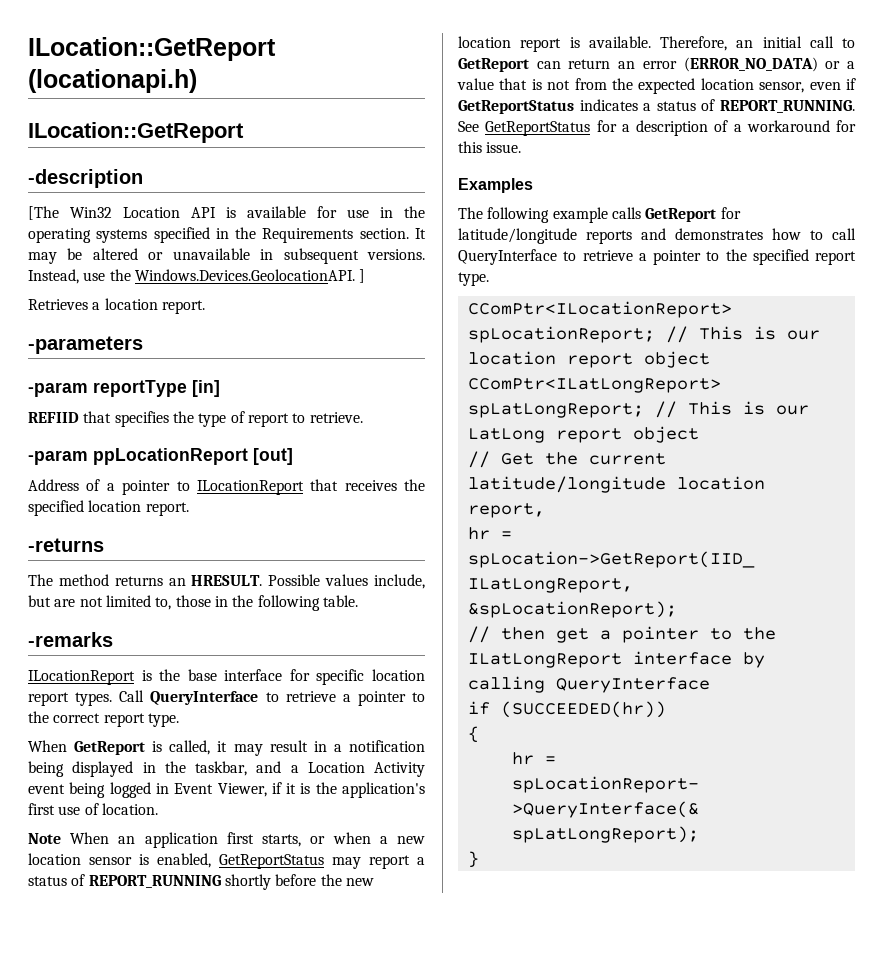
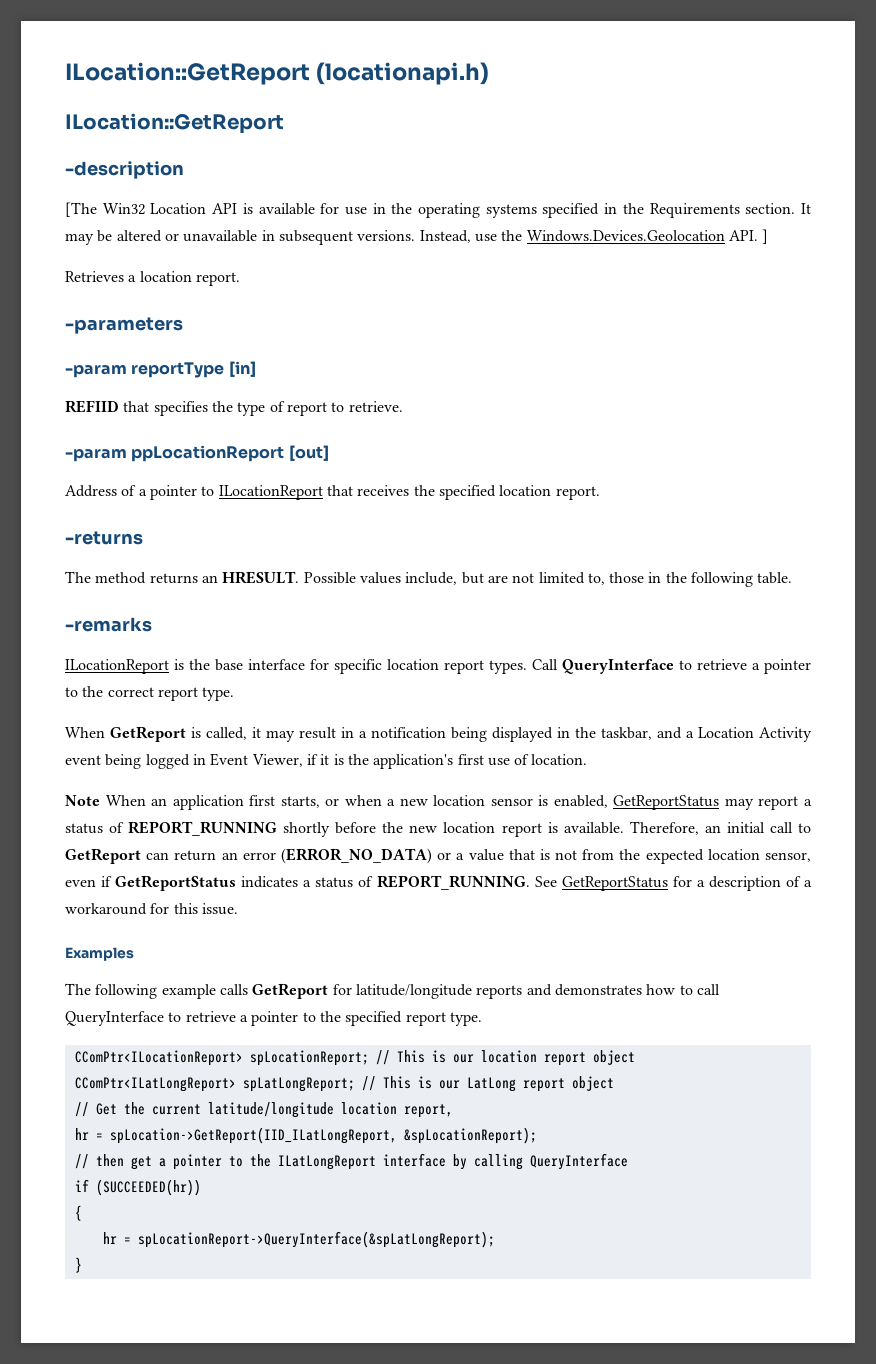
- Instead, use the Windows.Devices.GeolocationAPI. ]
+ Instead, use the Windows.Devices.Geolocation API. ]

